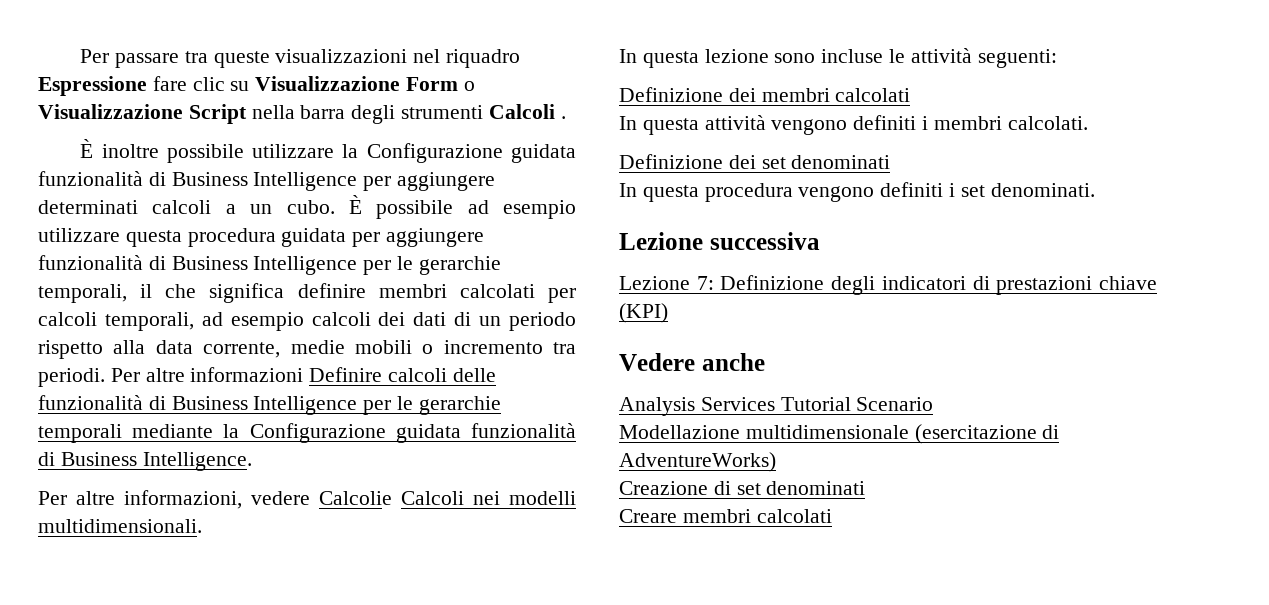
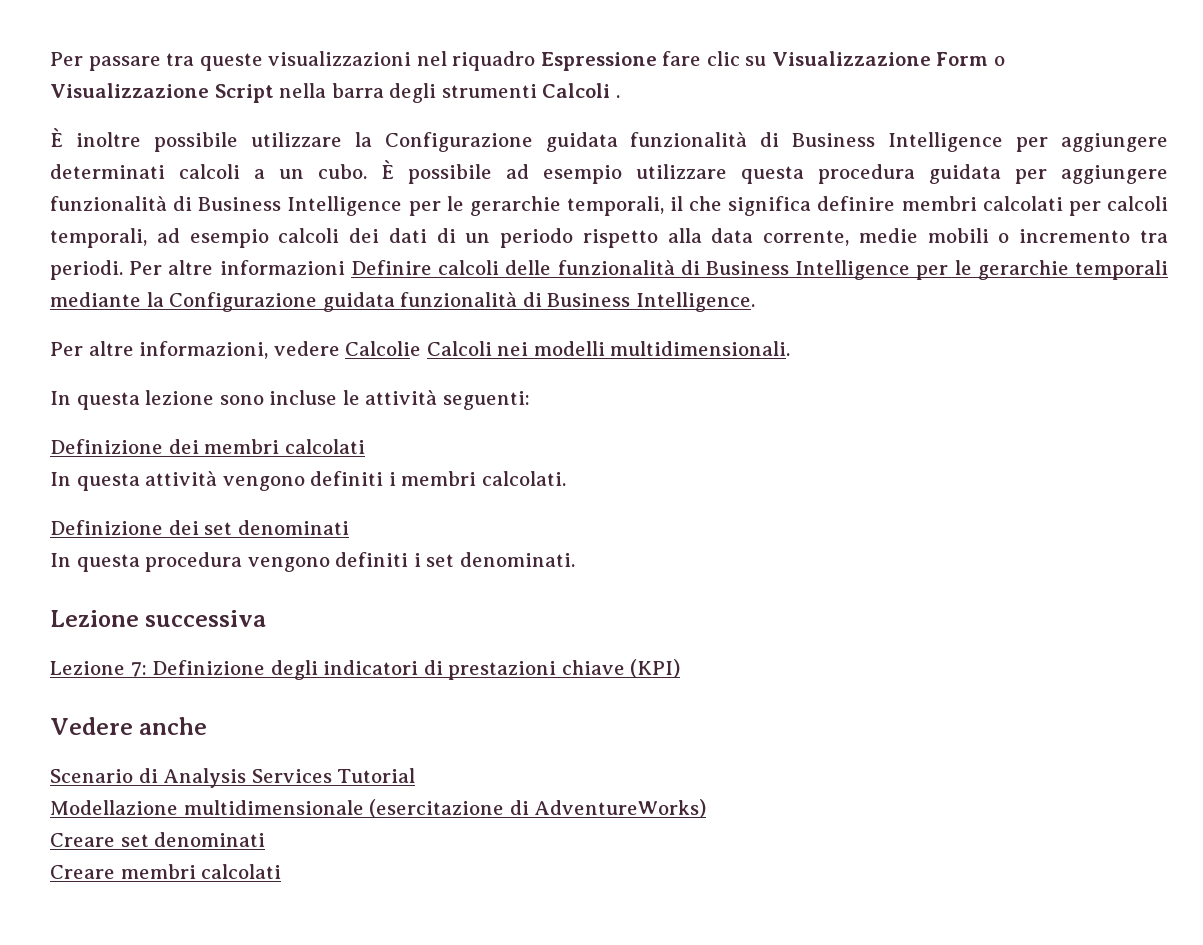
- Analysis Services Tutorial Scenario
+ Scenario di Analysis Services Tutorial
- Creazione di set denominati
+ Creare set denominati

